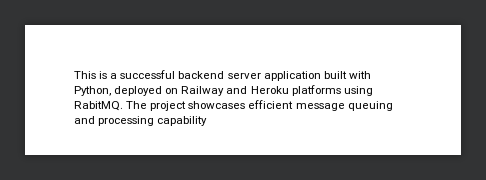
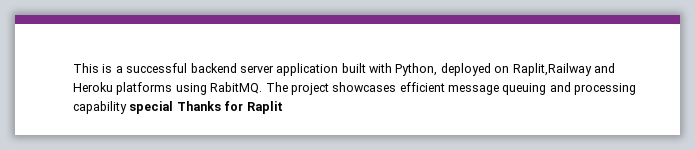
- This is a successful backend server application built with Python, deployed on Railway and Heroku platforms using RabitMQ.
+ This is a successful backend server application built with Python, deployed on Raplit,Railway and Heroku platforms using RabitMQ.
- The project showcases efficient message queuing and processing capability
+ The project showcases efficient message queuing and processing capability special Thanks for Raplit

